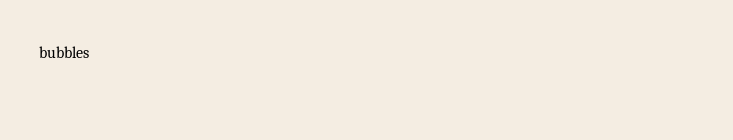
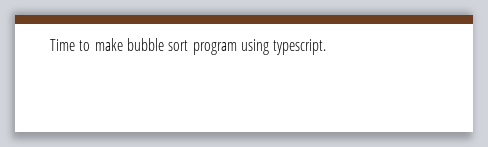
- bubbles
+ Time to make bubble sort program using typescript.

